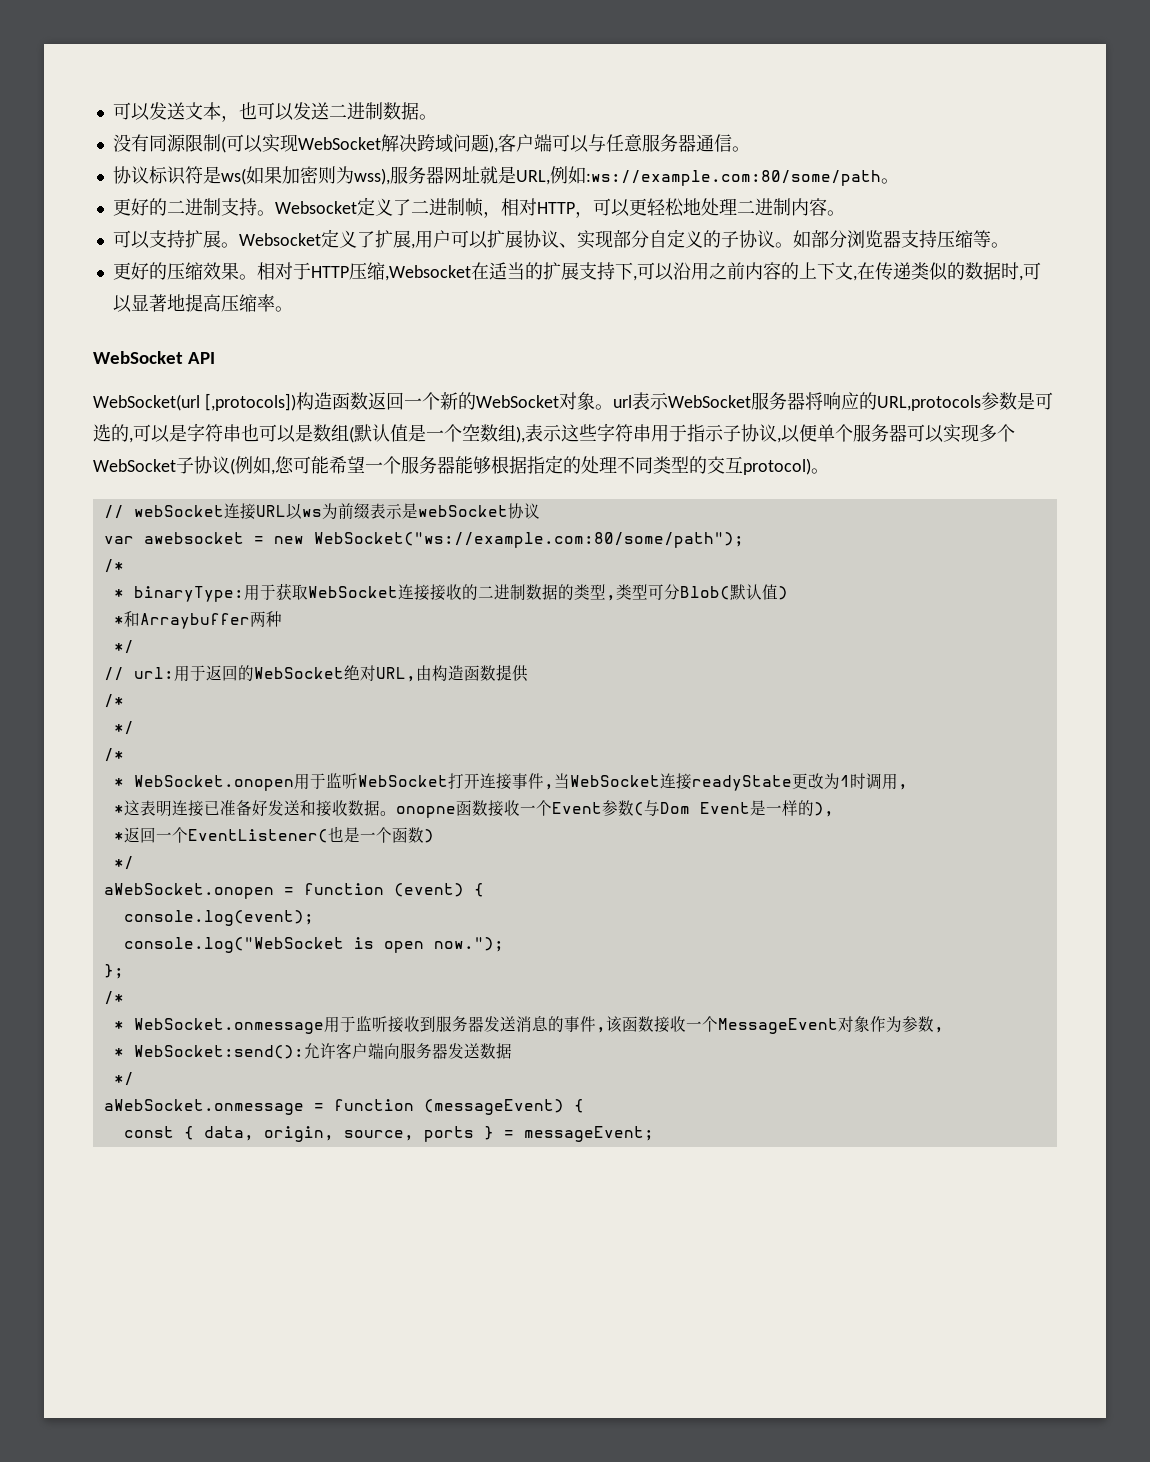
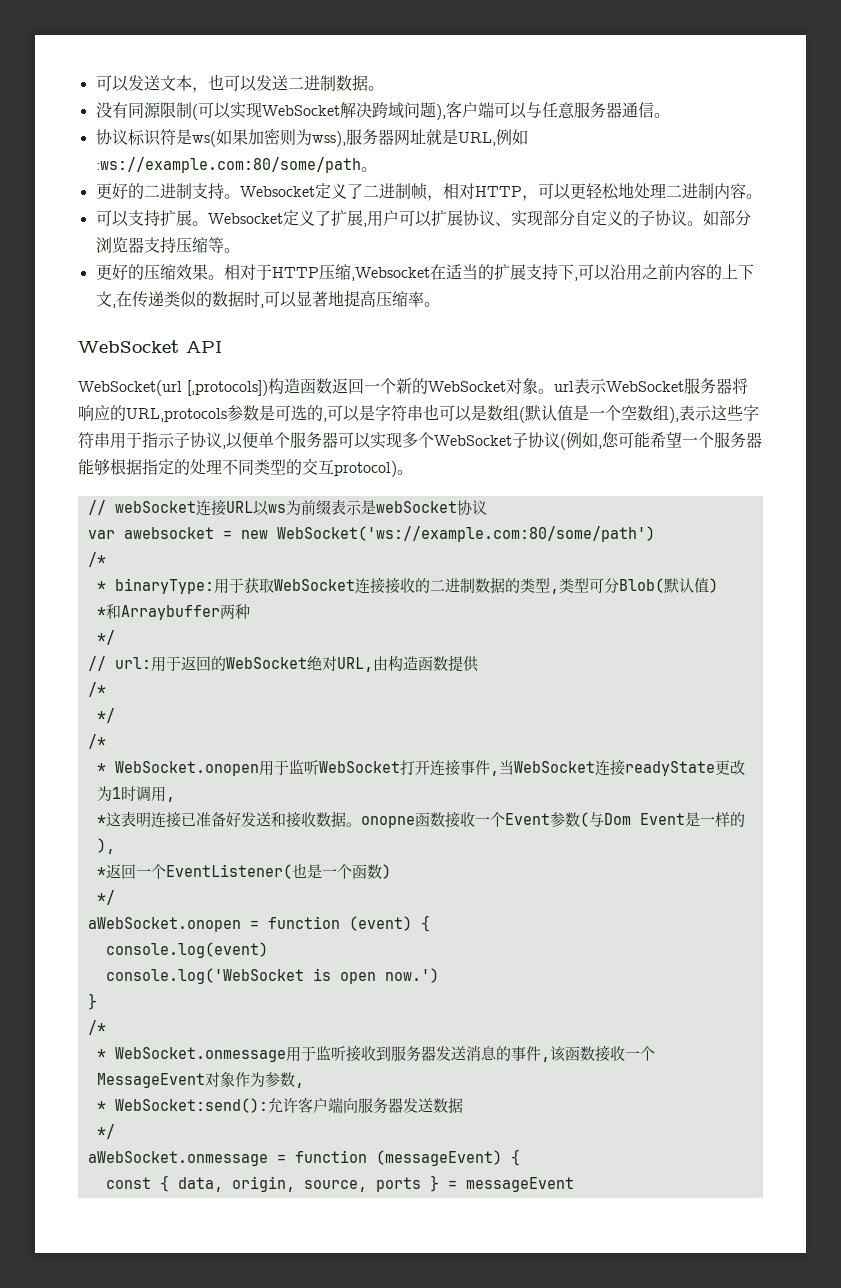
- var awebsocket = new WebSocket("ws://example.com:80/some/path");
+ var awebsocket = new WebSocket('ws://example.com:80/some/path')
- console.log(event);
- console.log("WebSocket is open now.");
- };
+ console.log(event)
+ console.log('WebSocket is open now.')
+ }
- const { data, origin, source, ports } = messageEvent;
+ const { data, origin, source, ports } = messageEvent

